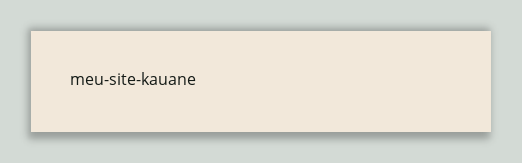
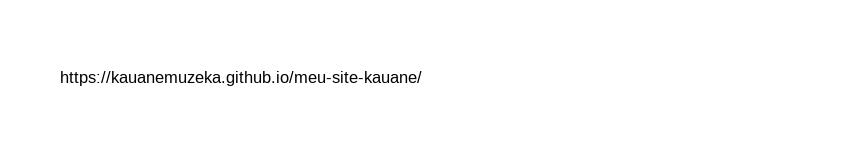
- meu-site-kauane
+ https://kauanemuzeka.github.io/meu-site-kauane/

